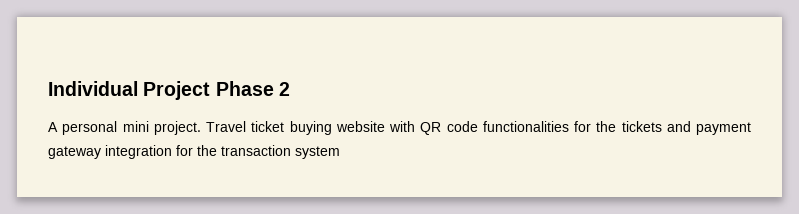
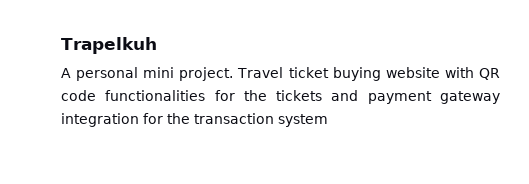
- Individual Project Phase 2
+ Trapelkuh

